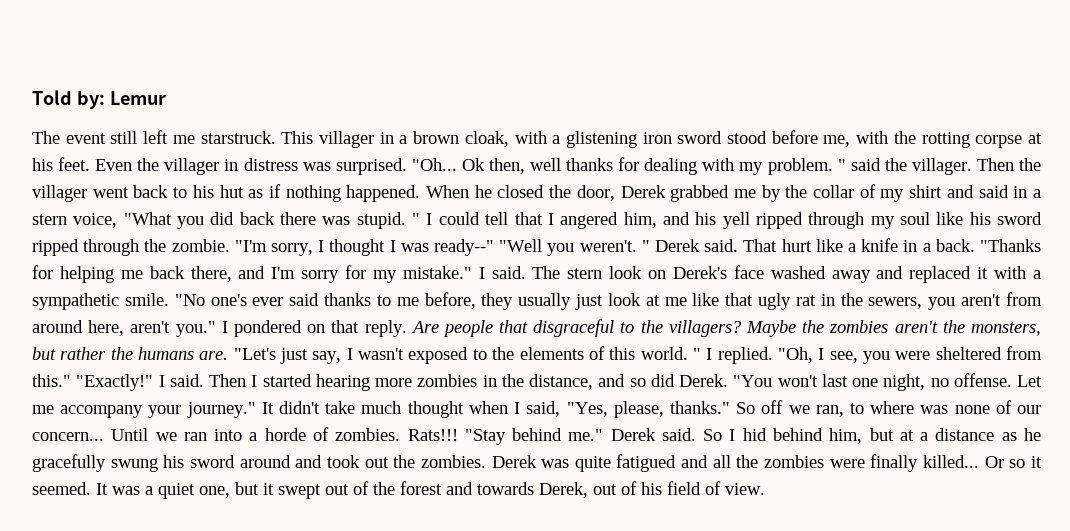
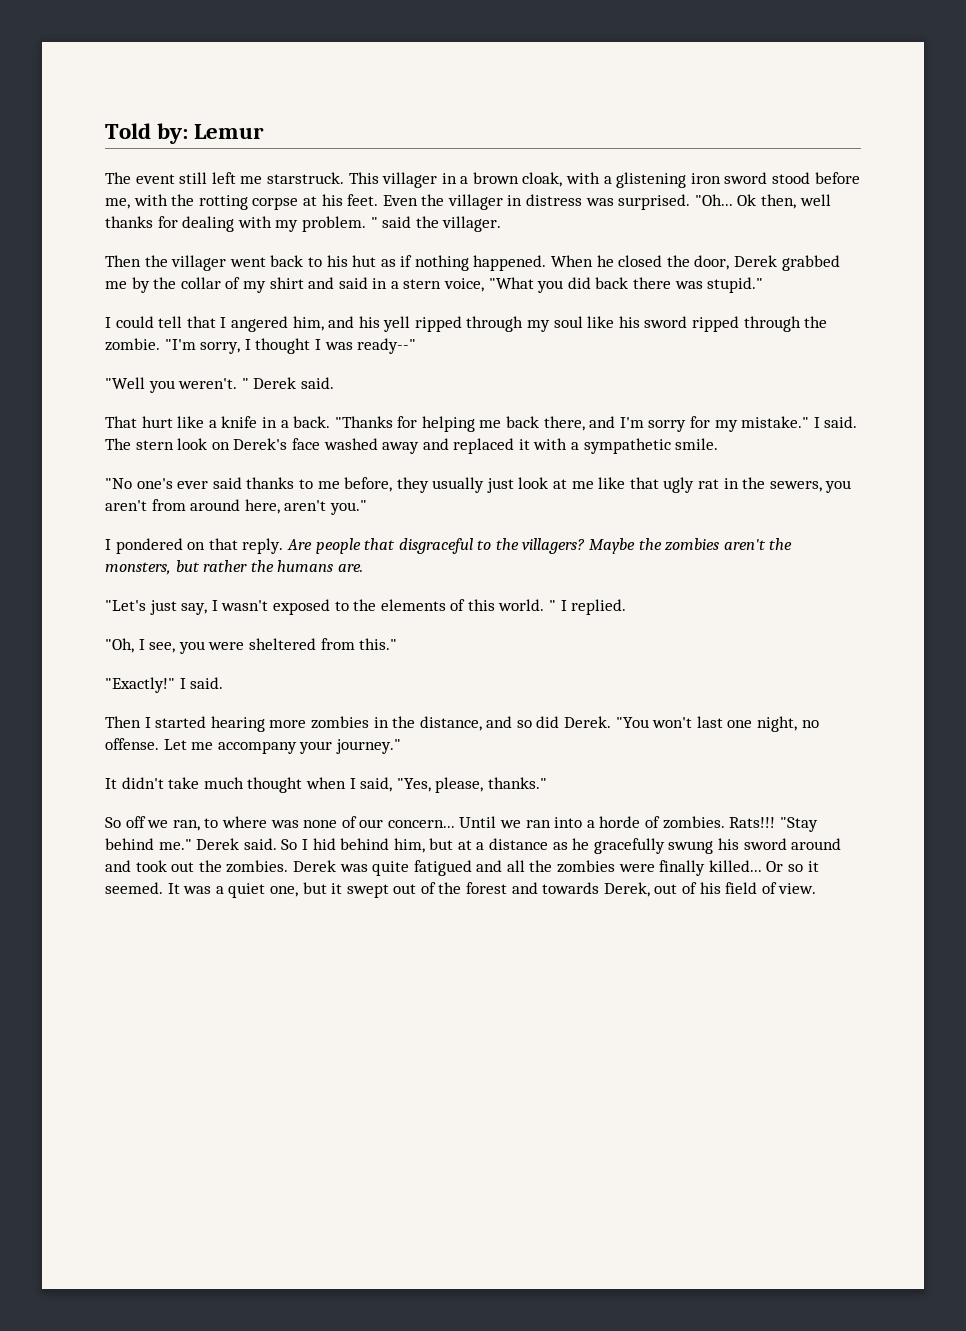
- " said the villager. Then the villager went back to his hut as if nothing happened.
+ " said the villager.
+ Then the villager went back to his hut as if nothing happened.
- When he closed the door, Derek grabbed me by the collar of my shirt and said in a stern voice, "What you did back there was stupid. " I could tell that I angered him, and his yell ripped through my soul like his sword ripped through the zombie.
+ When he closed the door, Derek grabbed me by the collar of my shirt and said in a stern voice, "What you did back there was stupid."
+ I could tell that I angered him, and his yell ripped through my soul like his sword ripped through the zombie.
- "I'm sorry, I thought I was ready--" "Well you weren't.
+ "I'm sorry, I thought I was ready--"
+ "Well you weren't.
- " Derek said. That hurt like a knife in a back.
+ " Derek said.
+ That hurt like a knife in a back.
- The stern look on Derek's face washed away and replaced it with a sympathetic smile. "No one's ever said thanks to me before, they usually just look at me like that ugly rat in the sewers, you aren't from around here, aren't you." I pondered on that reply.
+ The stern look on Derek's face washed away and replaced it with a sympathetic smile.
+ "No one's ever said thanks to me before, they usually just look at me like that ugly rat in the sewers, you aren't from around here, aren't you."
+ I pondered on that reply.
- Maybe the zombies aren't the monsters, but rather the humans are. "Let's just say, I wasn't exposed to the elements of this world.
+ Maybe the zombies aren't the monsters, but rather the humans are.
+ "Let's just say, I wasn't exposed to the elements of this world.
- " I replied. "Oh, I see, you were sheltered from this." "Exactly!" I said. Then I started hearing more zombies in the distance, and so did Derek.
+ " I replied.
+ "Oh, I see, you were sheltered from this."
+ "Exactly!" I said.
+ Then I started hearing more zombies in the distance, and so did Derek.
- Let me accompany your journey." It didn't take much thought when I said, "Yes, please, thanks." So off we ran, to where was none of our concern...
+ Let me accompany your journey."
+ It didn't take much thought when I said, "Yes, please, thanks."
+ So off we ran, to where was none of our concern...

